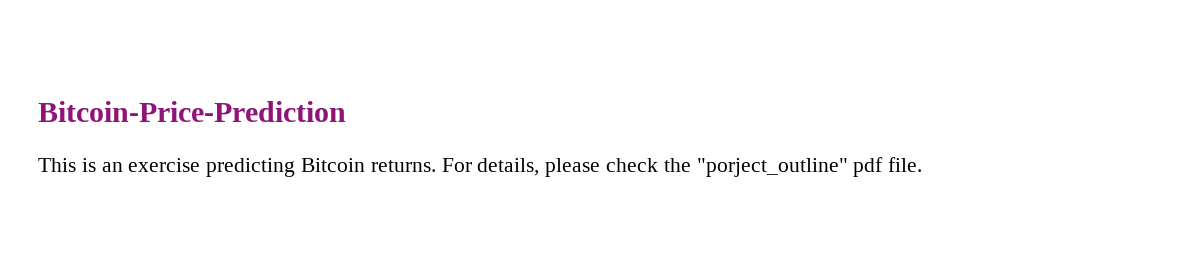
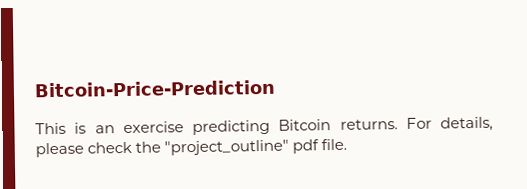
- For details, please check the "porject_outline" pdf file.
+ For details, please check the "project_outline" pdf file.

